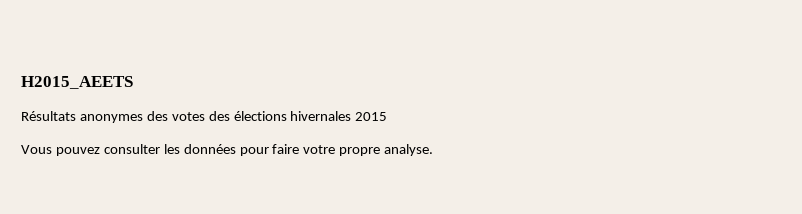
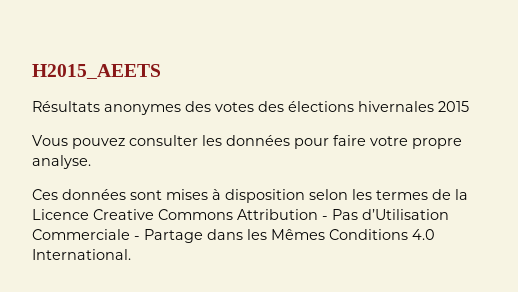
+ Ces données sont mises à disposition selon les termes de la Licence Creative Commons Attribution - Pas d’Utilisation Commerciale - Partage dans les Mêmes Conditions 4.0 International.

